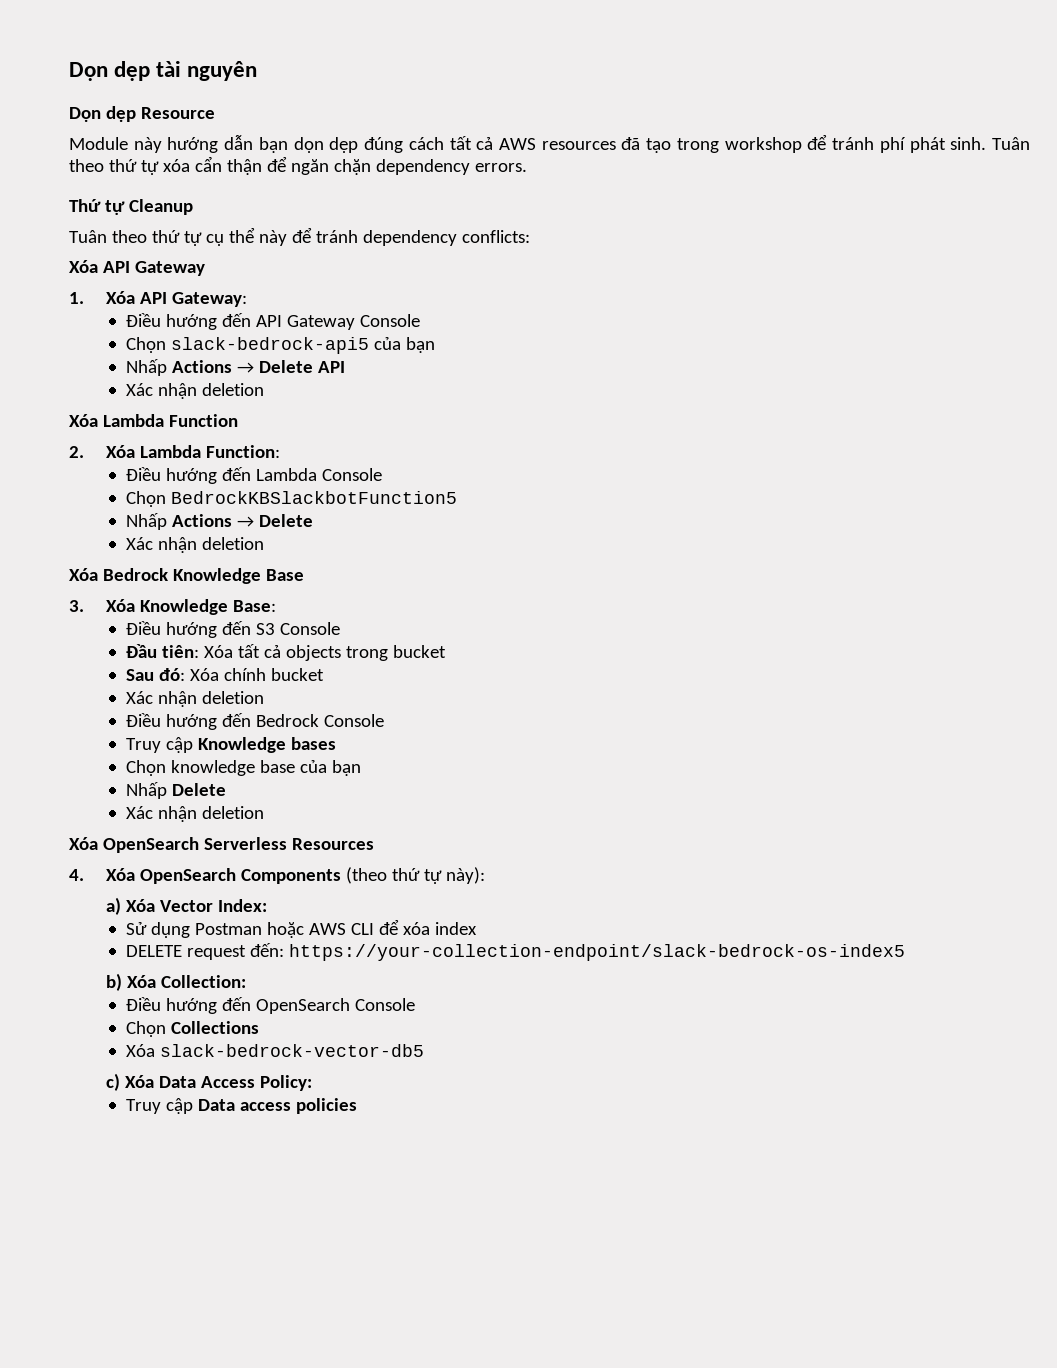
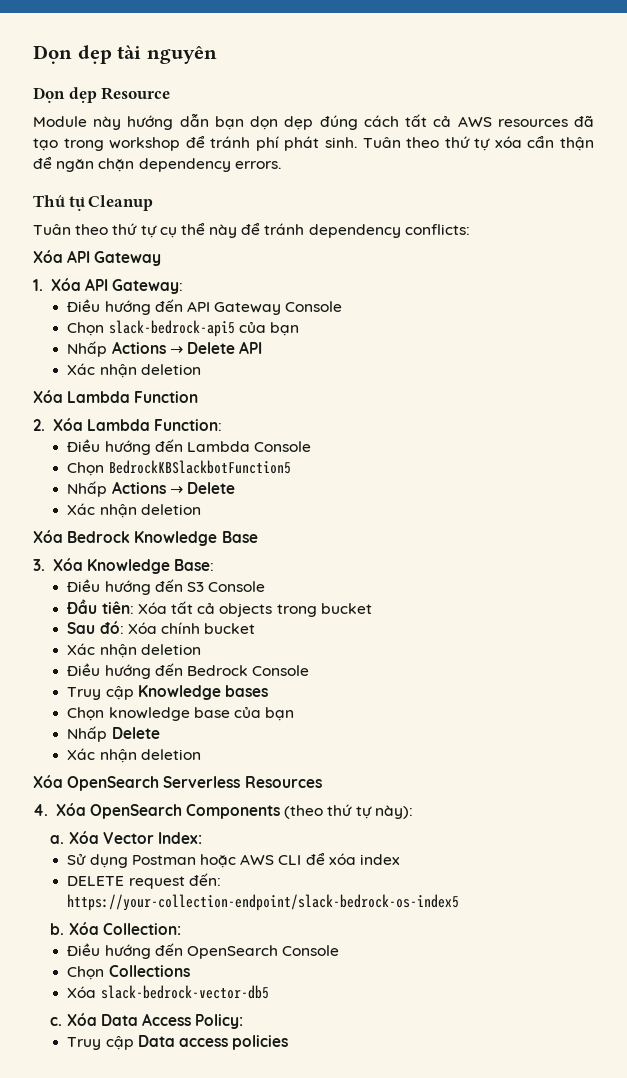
- a) Xóa Vector Index:
+ a. Xóa Vector Index:
- b) Xóa Collection:
+ b. Xóa Collection:
- c) Xóa Data Access Policy:
+ c. Xóa Data Access Policy:

